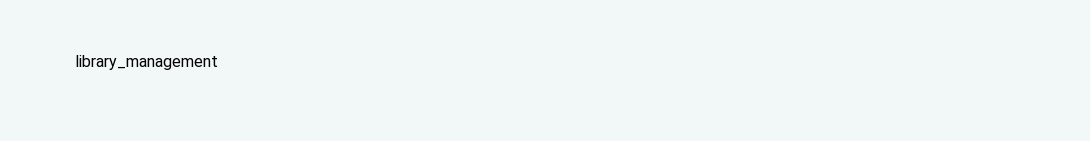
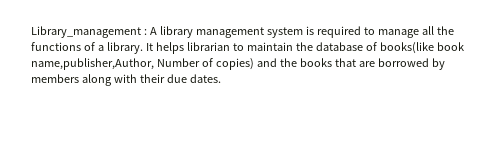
- library_management
+ Library_management : A library management system is required to manage all the functions of a library. It helps librarian to maintain the database of books(like book name,publisher,Author, Number of copies) and the books that are borrowed by members along with their due dates.

